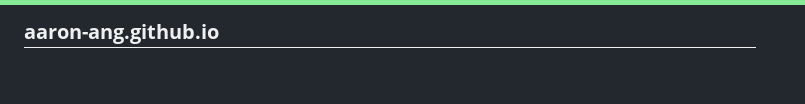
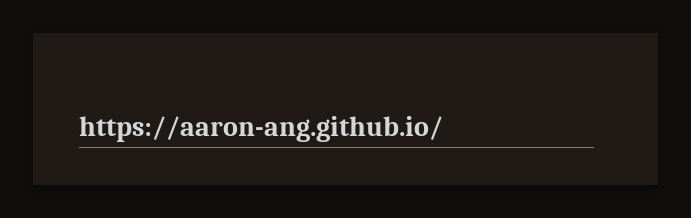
- aaron-ang.github.io
+ https://aaron-ang.github.io/

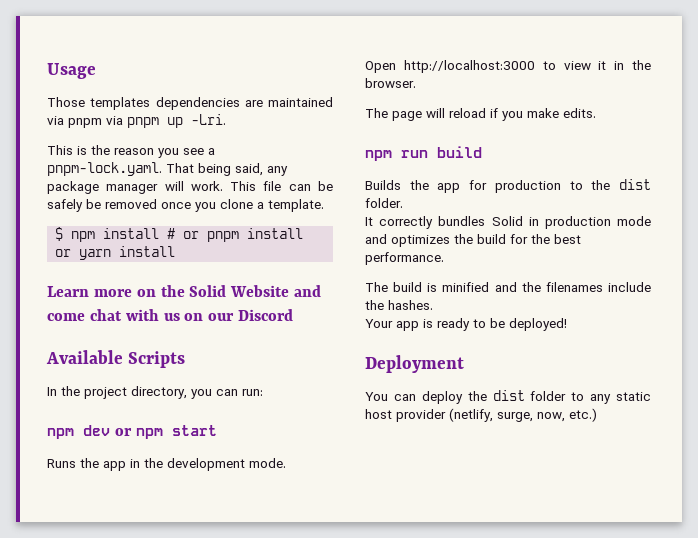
- https://aaron-ang.github.io/
+ Usage
+ Those templates dependencies are maintained via pnpm via pnpm up -Lri.
+ This is the reason you see a pnpm-lock.yaml. That being said, any package manager will work. This file can be safely be removed once you clone a template.
+ $ npm install # or pnpm install or yarn install
+ Learn more on the Solid Website and come chat with us on our Discord
+ Available Scripts
+ In the project directory, you can run:
+ npm dev or npm start
+ Runs the app in the development mode.
+ Open http://localhost:3000 to view it in the browser.
+ The page will reload if you make edits.
+ npm run build
+ Builds the app for production to the dist folder.
+ It correctly bundles Solid in production mode and optimizes the build for the best performance.
+ The build is minified and the filenames include the hashes.
+ Your app is ready to be deployed!
+ Deployment
+ You can deploy the dist folder to any static host provider (netlify, surge, now, etc.)

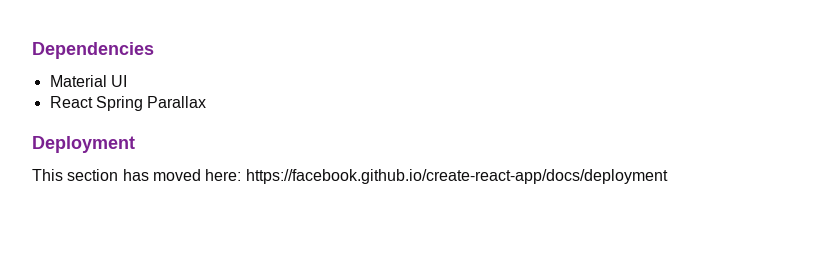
- Usage
- Those templates dependencies are maintained via pnpm via pnpm up -Lri.
- This is the reason you see a pnpm-lock.yaml. That being said, any package manager will work. This file can be safely be removed once you clone a template.
- $ npm install # or pnpm install or yarn install
- Learn more on the Solid Website and come chat with us on our Discord
- Available Scripts
- In the project directory, you can run:
- npm dev or npm start
- Runs the app in the development mode.
- Open http://localhost:3000 to view it in the browser.
- The page will reload if you make edits.
- npm run build
- Builds the app for production to the dist folder.
- It correctly bundles Solid in production mode and optimizes the build for the best performance.
- The build is minified and the filenames include the hashes.
- Your app is ready to be deployed!
+ Dependencies
+ Material UI
+ React Spring Parallax
  Deployment
- You can deploy the dist folder to any static host provider (netlify, surge, now, etc.)
+ This section has moved here: https://facebook.github.io/create-react-app/docs/deployment

